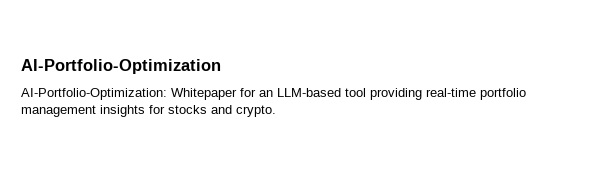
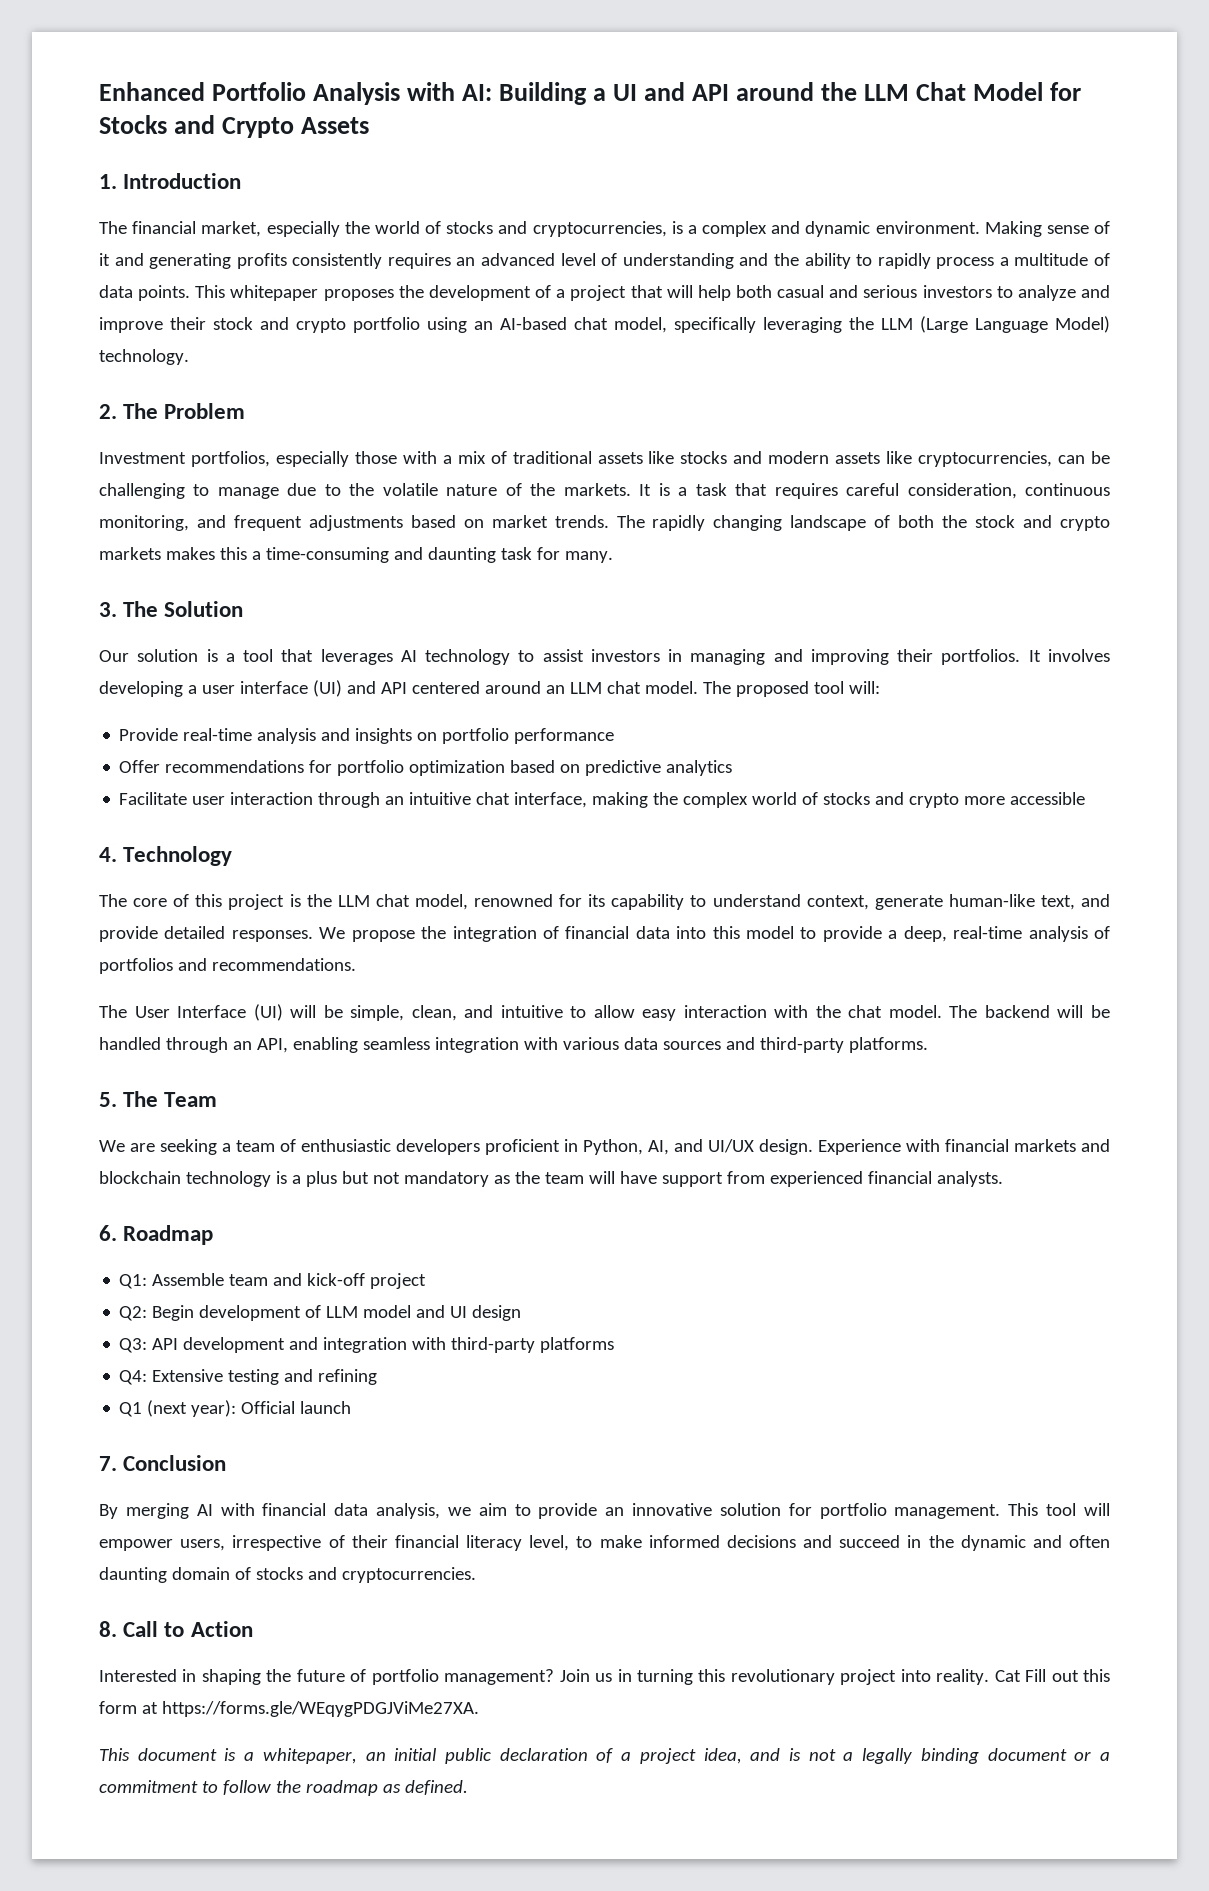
- AI-Portfolio-Optimization
- AI-Portfolio-Optimization: Whitepaper for an LLM-based tool providing real-time portfolio management insights for stocks and crypto.
+ Enhanced Portfolio Analysis with AI: Building a UI and API around the LLM Chat Model for Stocks and Crypto Assets
+ 1. Introduction
+ The financial market, especially the world of stocks and cryptocurrencies, is a complex and dynamic environment. Making sense of it and generating profits consistently requires an advanced level of understanding and the ability to rapidly process a multitude of data points. This whitepaper proposes the development of a project that will help both casual and serious investors to analyze and improve their stock and crypto portfolio using an AI-based chat model, specifically leveraging the LLM (Large Language Model) technology.
+ 2. The Problem
+ Investment portfolios, especially those with a mix of traditional assets like stocks and modern assets like cryptocurrencies, can be challenging to manage due to the volatile nature of the markets. It is a task that requires careful consideration, continuous monitoring, and frequent adjustments based on market trends. The rapidly changing landscape of both the stock and crypto markets makes this a time-consuming and daunting task for many.
+ 3. The Solution
+ Our solution is a tool that leverages AI technology to assist investors in managing and improving their portfolios. It involves developing a user interface (UI) and API centered around an LLM chat model. The proposed tool will:
+ Provide real-time analysis and insights on portfolio performance
+ Offer recommendations for portfolio optimization based on predictive analytics
+ Facilitate user interaction through an intuitive chat interface, making the complex world of stocks and crypto more accessible
+ 4. Technology
+ The core of this project is the LLM chat model, renowned for its capability to understand context, generate human-like text, and provide detailed responses. We propose the integration of financial data into this model to provide a deep, real-time analysis of portfolios and recommendations.
+ The User Interface (UI) will be simple, clean, and intuitive to allow easy interaction with the chat model. The backend will be handled through an API, enabling seamless integration with various data sources and third-party platforms.
+ 5. The Team
+ We are seeking a team of enthusiastic developers proficient in Python, AI, and UI/UX design. Experience with financial markets and blockchain technology is a plus but not mandatory as the team will have support from experienced financial analysts.
+ 6. Roadmap
+ Q1: Assemble team and kick-off project
+ Q2: Begin development of LLM model and UI design
+ Q3: API development and integration with third-party platforms
+ Q4: Extensive testing and refining
+ Q1 (next year): Official launch
+ 7. Conclusion
+ By merging AI with financial data analysis, we aim to provide an innovative solution for portfolio management. This tool will empower users, irrespective of their financial literacy level, to make informed decisions and succeed in the dynamic and often daunting domain of stocks and cryptocurrencies.
+ 8. Call to Action
+ Interested in shaping the future of portfolio management? Join us in turning this revolutionary project into reality. Cat Fill out this form at https://forms.gle/WEqygPDGJViMe27XA.
+ This document is a whitepaper, an initial public declaration of a project idea, and is not a legally binding document or a commitment to follow the roadmap as defined.

